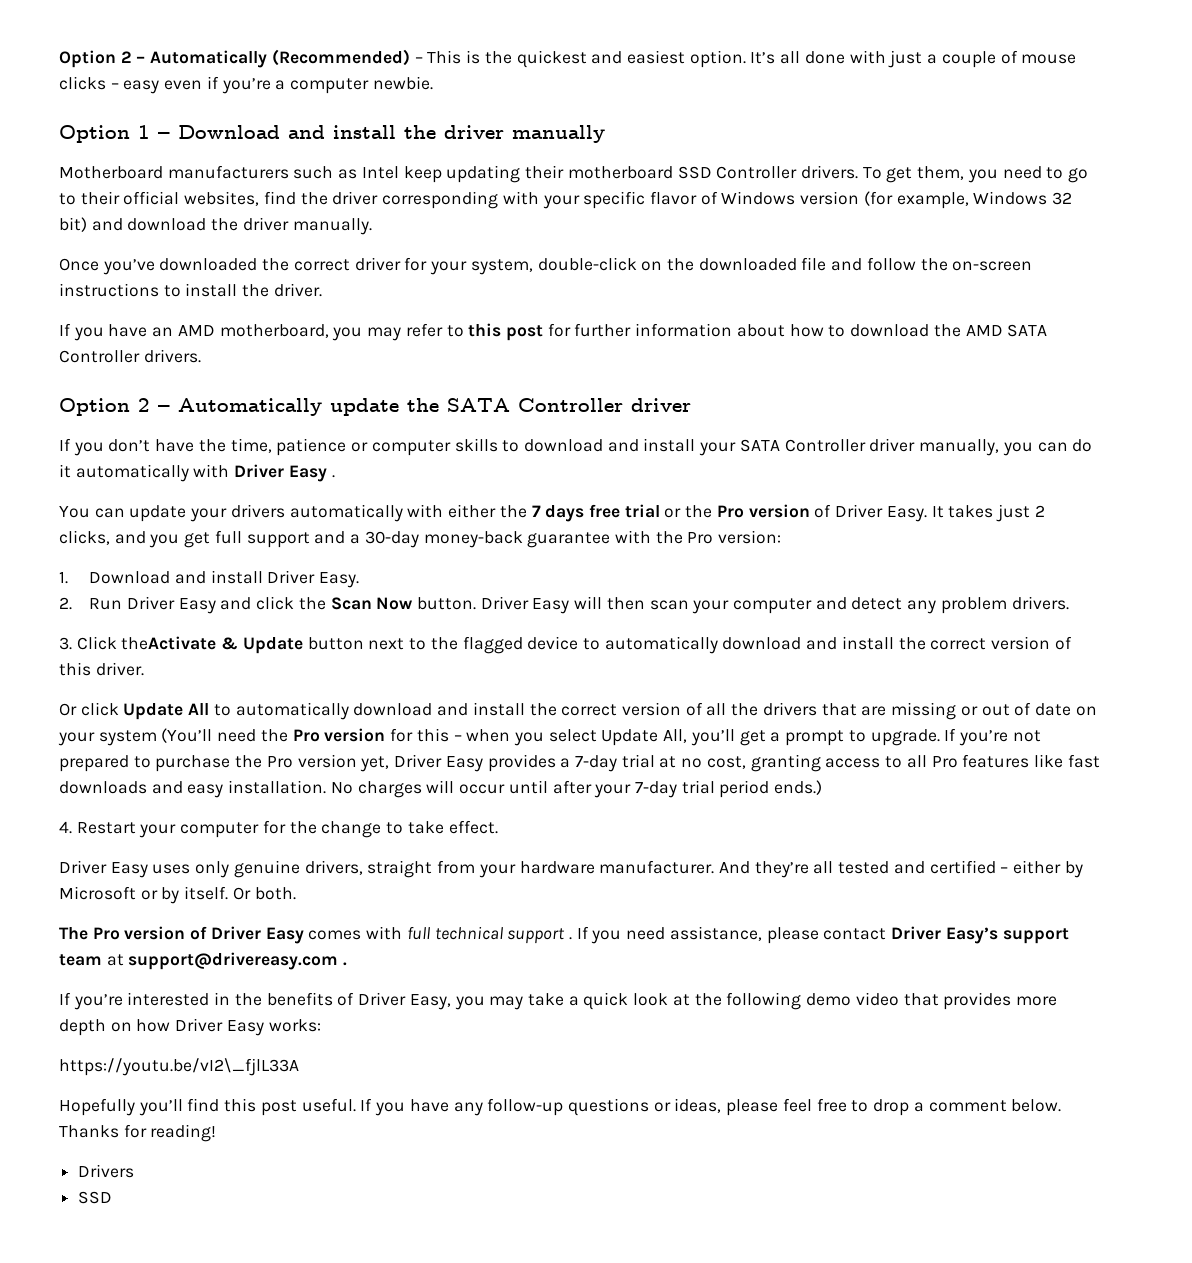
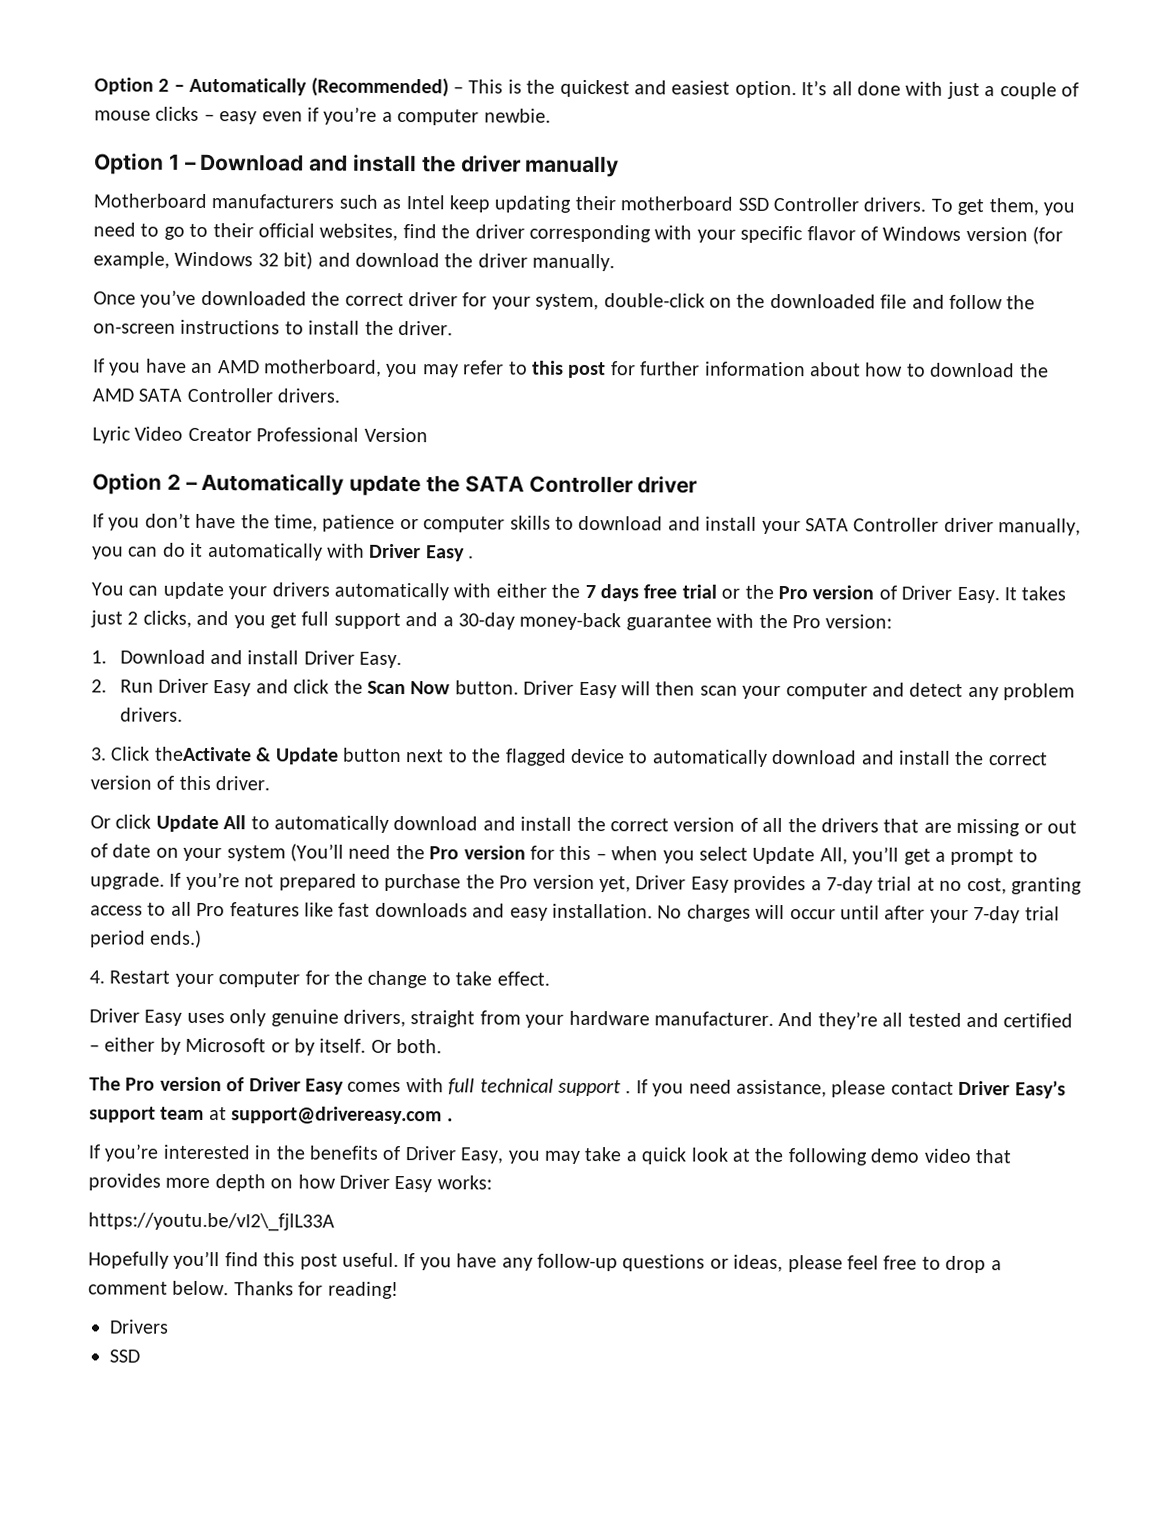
+ Lyric Video Creator Professional Version

